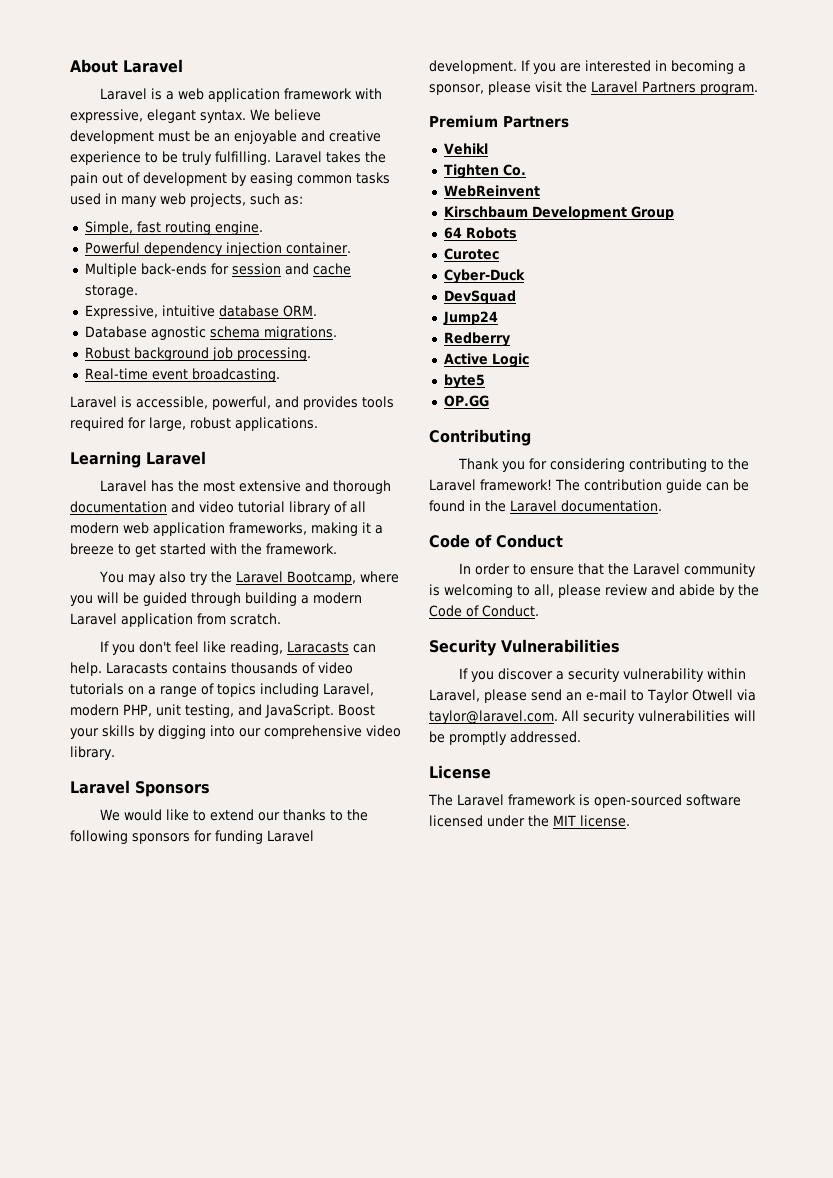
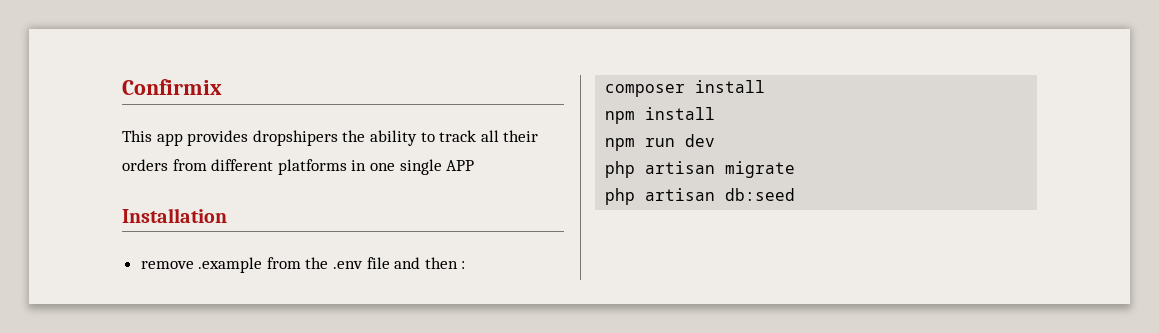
- About Laravel
- Laravel is a web application framework with expressive, elegant syntax. We believe development must be an enjoyable and creative experience to be truly fulfilling. Laravel takes the pain out of development by easing common tasks used in many web projects, such as:
- Simple, fast routing engine.
- Powerful dependency injection container.
- Multiple back-ends for session and cache storage.
- Expressive, intuitive database ORM.
- Database agnostic schema migrations.
- Robust background job processing.
- Real-time event broadcasting.
- Laravel is accessible, powerful, and provides tools required for large, robust applications.
- Learning Laravel
- Laravel has the most extensive and thorough documentation and video tutorial library of all modern web application frameworks, making it a breeze to get started with the framework.
- You may also try the Laravel Bootcamp, where you will be guided through building a modern Laravel application from scratch.
- If you don't feel like reading, Laracasts can help. Laracasts contains thousands of video tutorials on a range of topics including Laravel, modern PHP, unit testing, and JavaScript. Boost your skills by digging into our comprehensive video library.
- Laravel Sponsors
- We would like to extend our thanks to the following sponsors for funding Laravel development. If you are interested in becoming a sponsor, please visit the Laravel Partners program.
- Premium Partners
- Vehikl
- Tighten Co.
- WebReinvent
- Kirschbaum Development Group
- 64 Robots
- Curotec
- Cyber-Duck
- DevSquad
- Jump24
- Redberry
- Active Logic
- byte5
- OP.GG
- Contributing
- Thank you for considering contributing to the Laravel framework! The contribution guide can be found in the Laravel documentation.
- Code of Conduct
- In order to ensure that the Laravel community is welcoming to all, please review and abide by the Code of Conduct.
- Security Vulnerabilities
- If you discover a security vulnerability within Laravel, please send an e-mail to Taylor Otwell via taylor@laravel.com. All security vulnerabilities will be promptly addressed.
- License
- The Laravel framework is open-sourced software licensed under the MIT license.
+ Confirmix
+ This app provides dropshipers the ability to track all their orders from different platforms in one single APP
+ Installation
+ remove .example from the .env file and then :
+ composer install
+ npm install
+ npm run dev
+ php artisan migrate
+ php artisan db:seed

